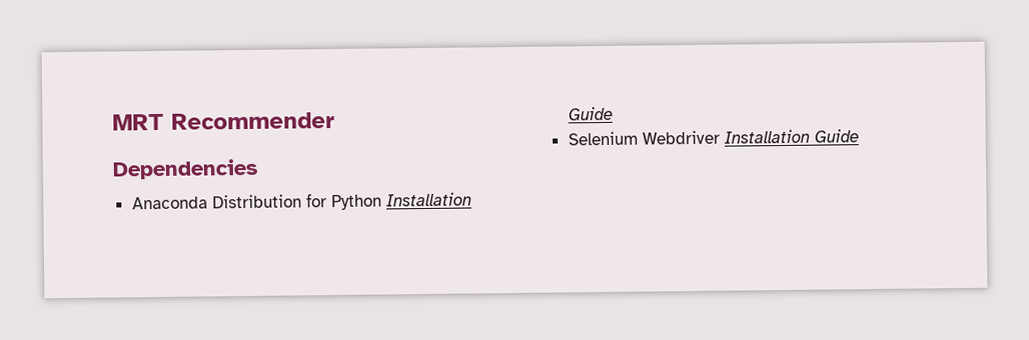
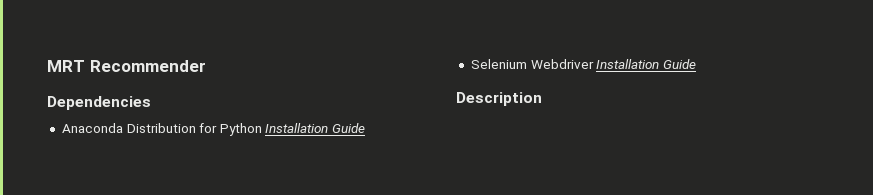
+ Description

